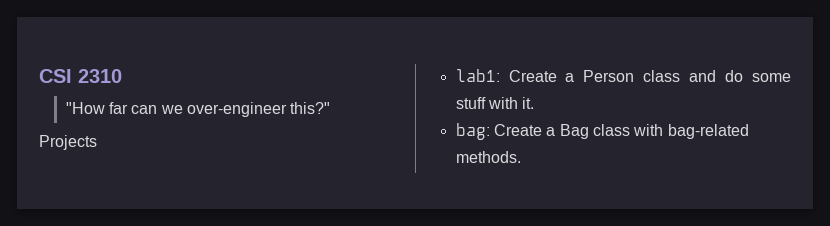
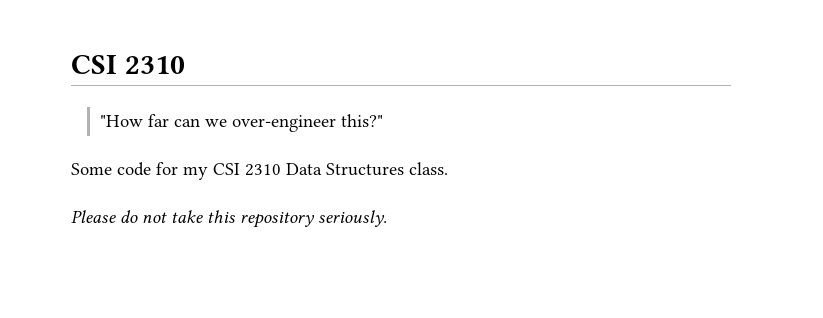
- Projects
- lab1: Create a Person class and do some stuff with it.
- bag: Create a Bag class with bag-related methods.
+ Some code for my CSI 2310 Data Structures class.
+ Please do not take this repository seriously.

